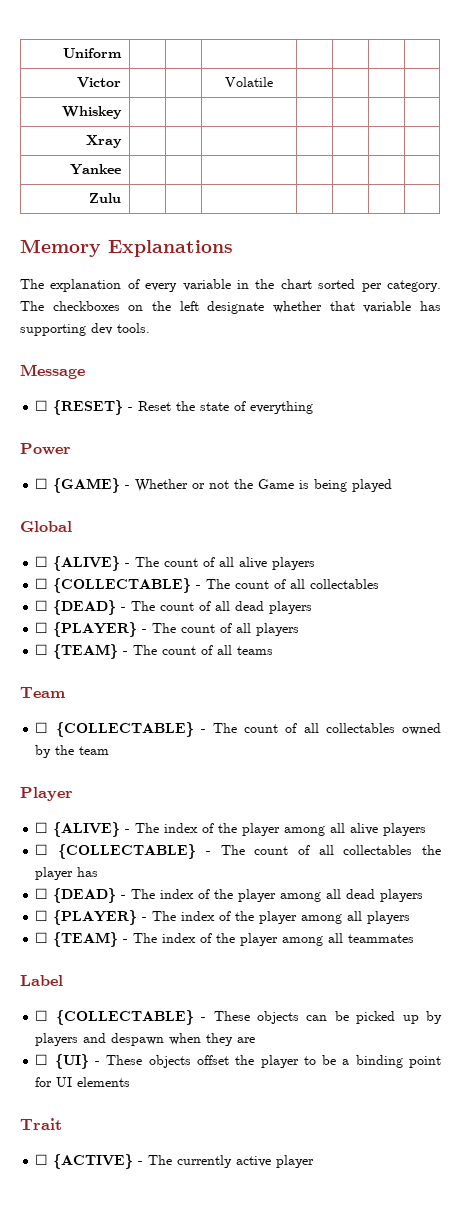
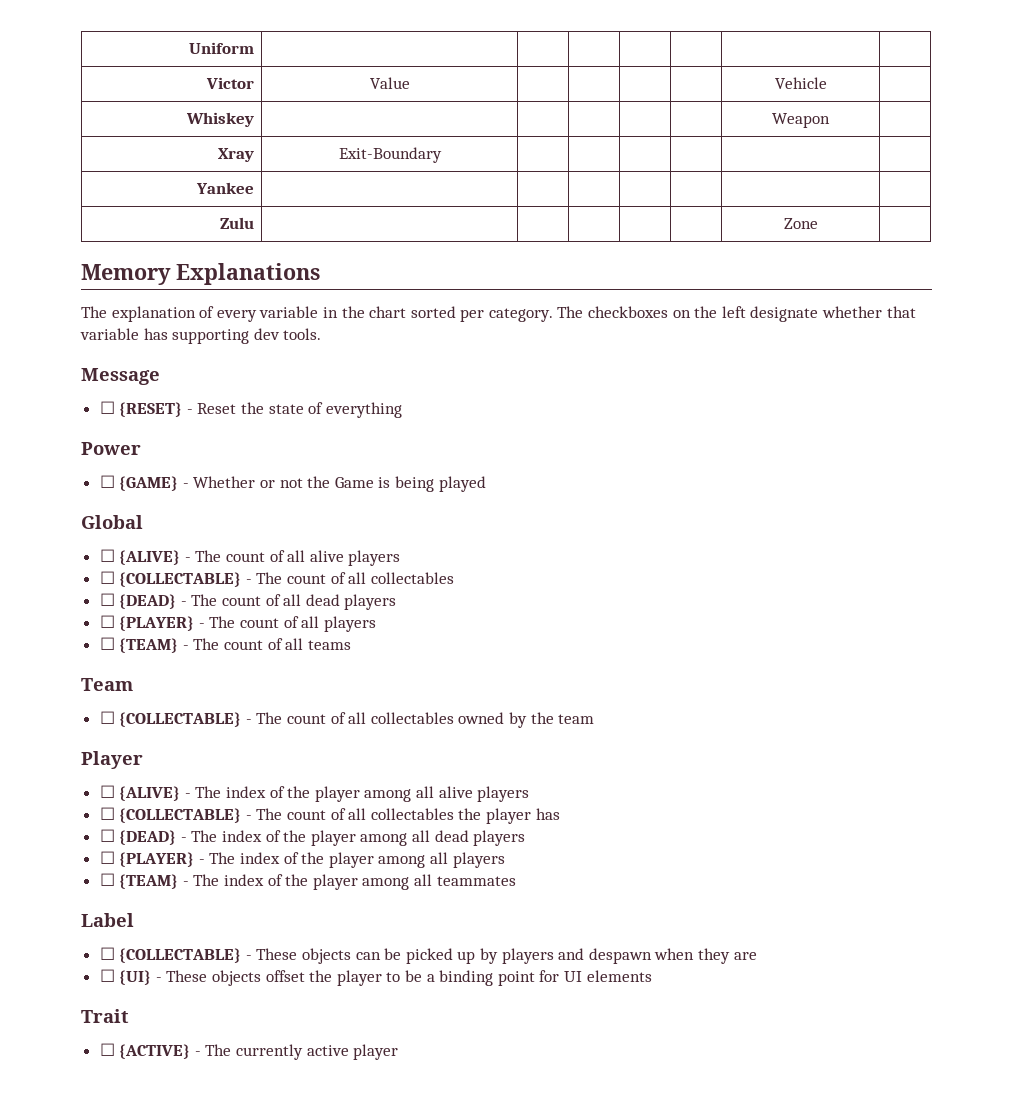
- Victor | | | Volatile | | | |
+ Victor | Value | | | | | Vehicle |
- Whiskey | | | | | | |
+ Whiskey | | | | | | Weapon |
- Xray | | | | | | |
+ Xray | Exit-Boundary | | | | | |
- Zulu | | | | | | |
+ Zulu | | | | | | Zone |

